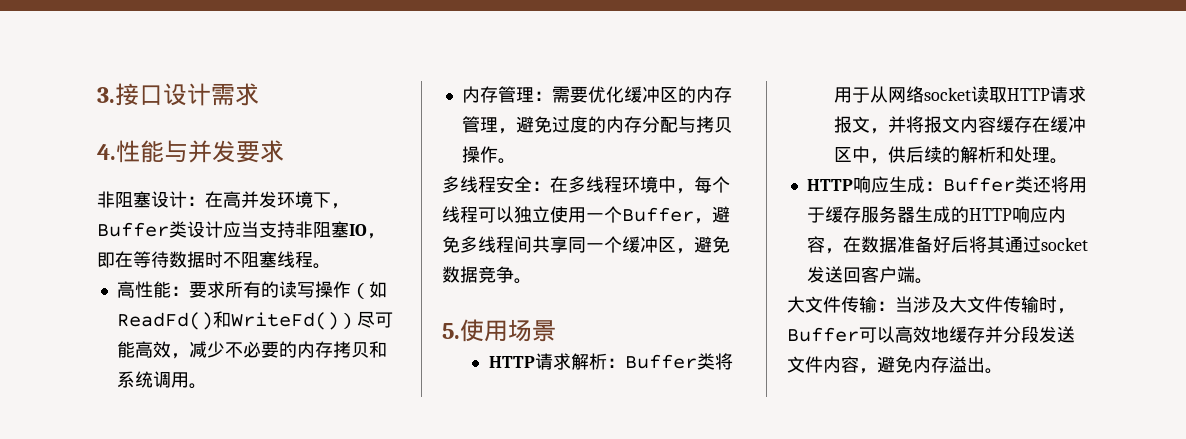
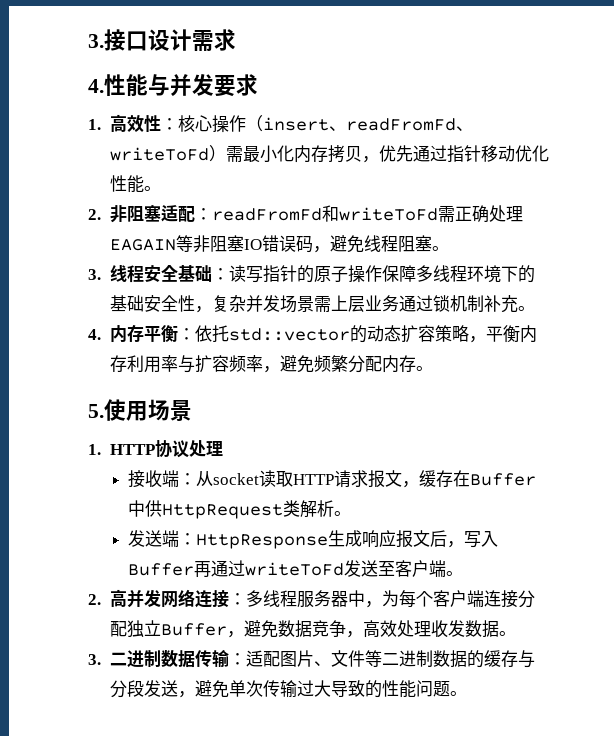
- 非阻塞设计：在高并发环境下，Buffer类设计应当支持非阻塞IO，即在等待数据时不阻塞线程。
- 高性能：要求所有的读写操作（如ReadFd()和WriteFd()）尽可能高效，减少不必要的内存拷贝和系统调用。
- 内存管理：需要优化缓冲区的内存管理，避免过度的内存分配与拷贝操作。
- 多线程安全：在多线程环境中，每个线程可以独立使用一个Buffer，避免多线程间共享同一个缓冲区，避免数据竞争。
+ 1.高效性：核心操作（insert、readFromFd、writeToFd）需最小化内存拷贝，优先通过指针移动优化性能。
+ 2.非阻塞适配：readFromFd和writeToFd需正确处理EAGAIN等非阻塞IO错误码，避免线程阻塞。
+ 3.线程安全基础：读写指针的原子操作保障多线程环境下的基础安全性，复杂并发场景需上层业务通过锁机制补充。
+ 4.内存平衡：依托std::vector的动态扩容策略，平衡内存利用率与扩容频率，避免频繁分配内存。
  5.使用场景
- HTTP请求解析：Buffer类将用于从网络socket读取HTTP请求报文，并将报文内容缓存在缓冲区中，供后续的解析和处理。
- HTTP响应生成：Buffer类还将用于缓存服务器生成的HTTP响应内容，在数据准备好后将其通过socket发送回客户端。
- 大文件传输：当涉及大文件传输时，Buffer可以高效地缓存并分段发送文件内容，避免内存溢出。
+ 1. HTTP协议处理
+ 接收端：从socket读取HTTP请求报文，缓存在Buffer中供HttpRequest类解析。
+ 发送端：HttpResponse生成响应报文后，写入Buffer再通过writeToFd发送至客户端。
+ 2.高并发网络连接：多线程服务器中，为每个客户端连接分配独立Buffer，避免数据竞争，高效处理收发数据。
+ 3.二进制数据传输：适配图片、文件等二进制数据的缓存与分段发送，避免单次传输过大导致的性能问题。

